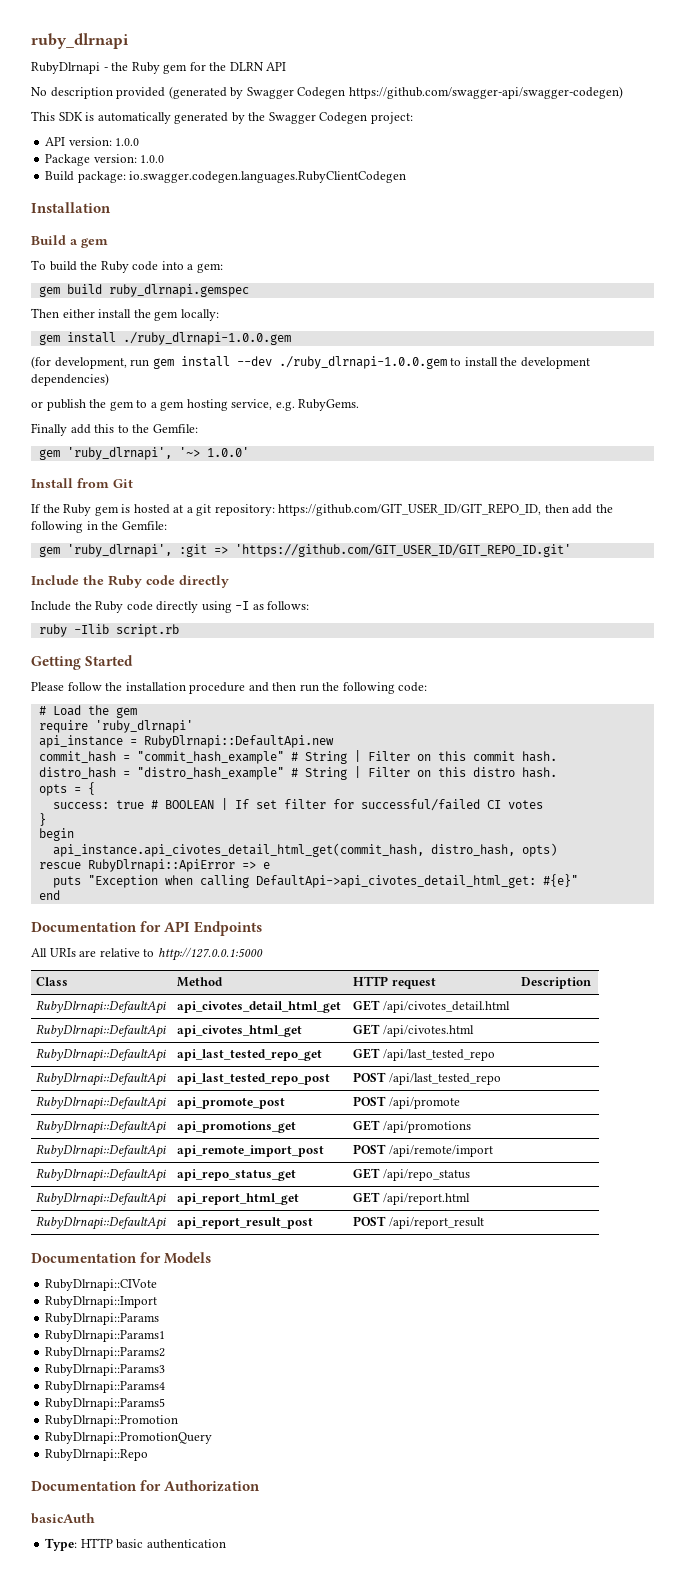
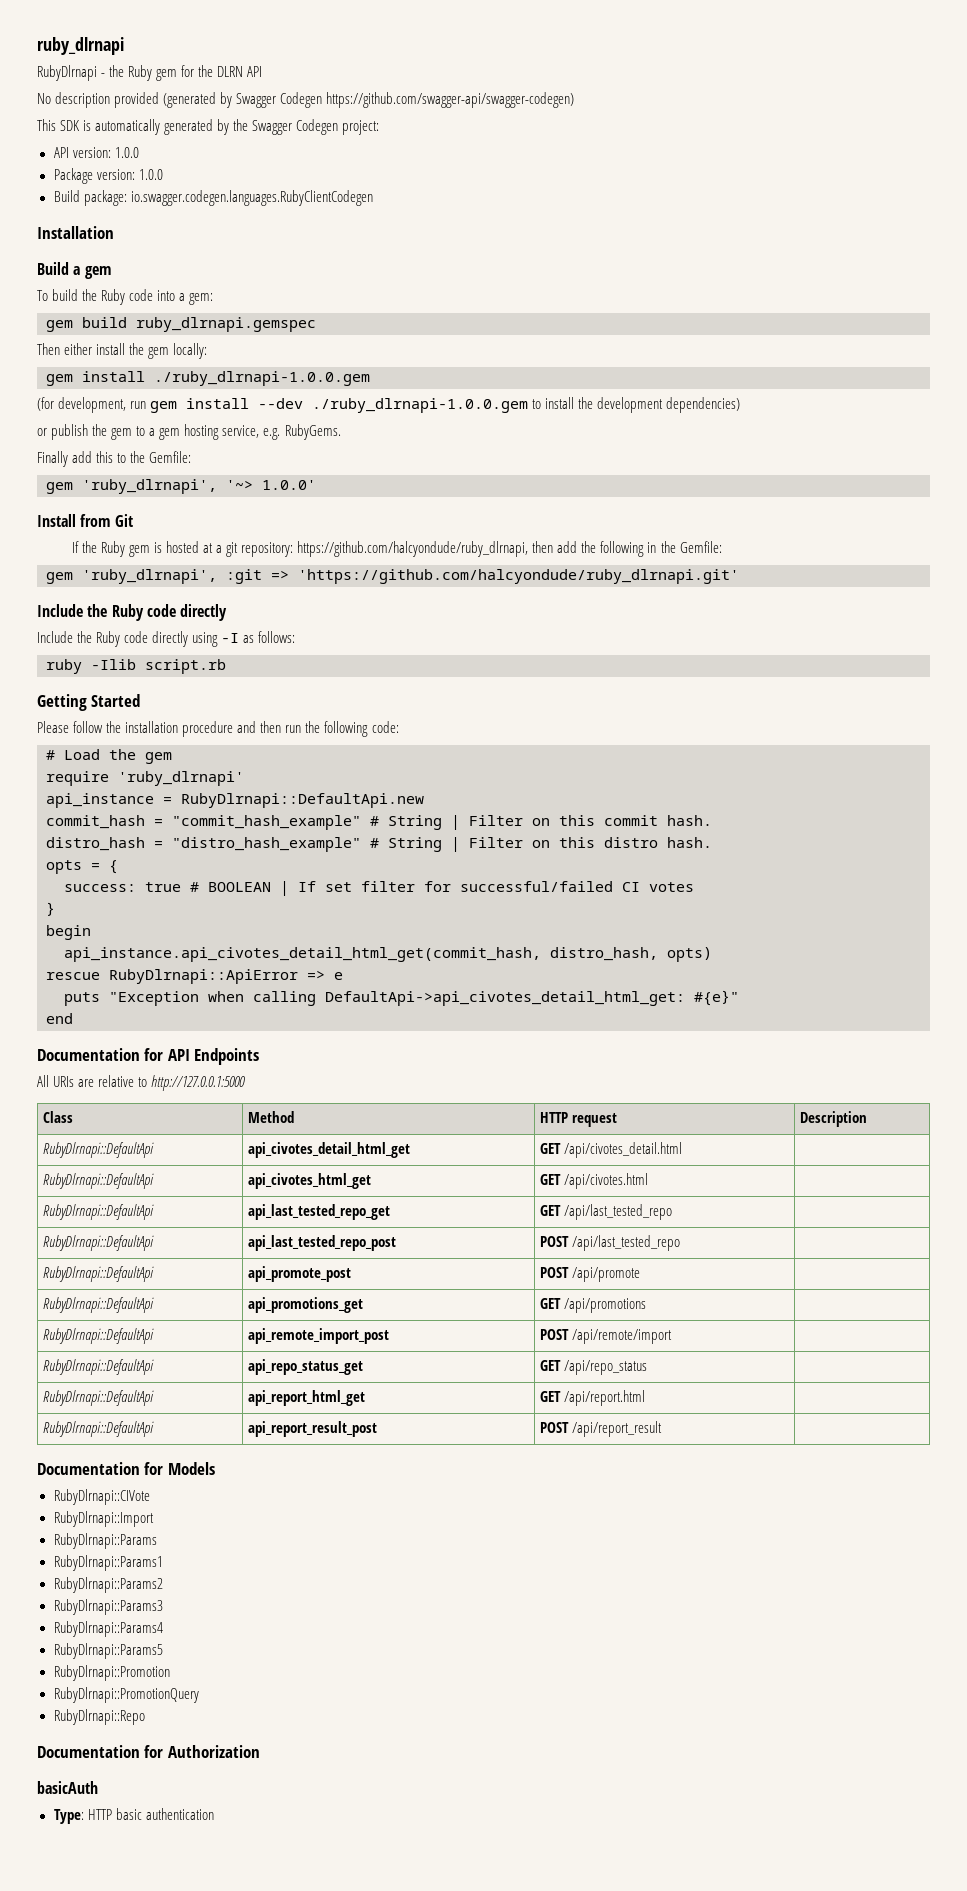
- If the Ruby gem is hosted at a git repository: https://github.com/GIT_USER_ID/GIT_REPO_ID, then add the following in the Gemfile:
+ If the Ruby gem is hosted at a git repository: https://github.com/halcyondude/ruby_dlrnapi, then add the following in the Gemfile:
- gem 'ruby_dlrnapi', :git => 'https://github.com/GIT_USER_ID/GIT_REPO_ID.git'
+ gem 'ruby_dlrnapi', :git => 'https://github.com/halcyondude/ruby_dlrnapi.git'

